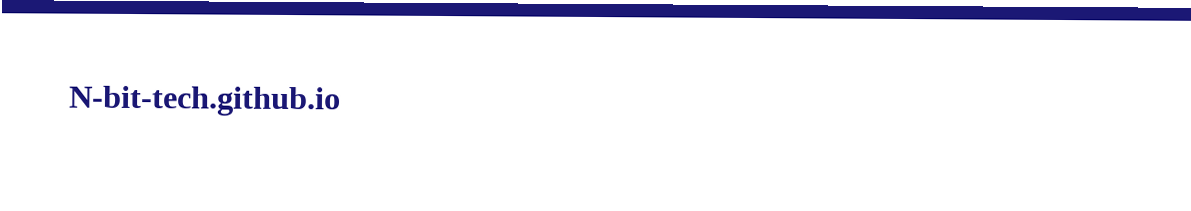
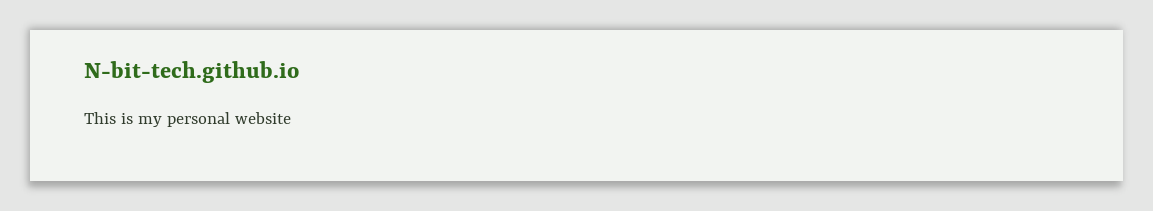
+ This is my personal website

